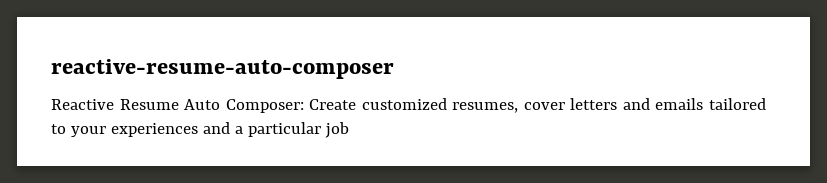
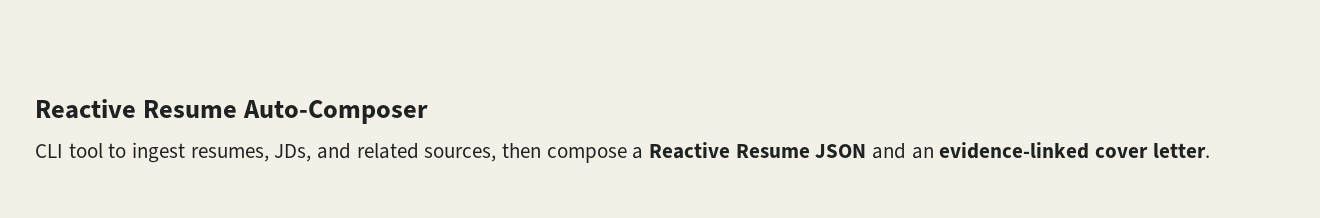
- reactive-resume-auto-composer
- Reactive Resume Auto Composer: Create customized resumes, cover letters and emails tailored to your experiences and a particular job
+ Reactive Resume Auto-Composer
+ CLI tool to ingest resumes, JDs, and related sources, then compose a Reactive Resume JSON and an evidence-linked cover letter.

